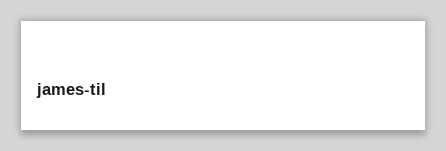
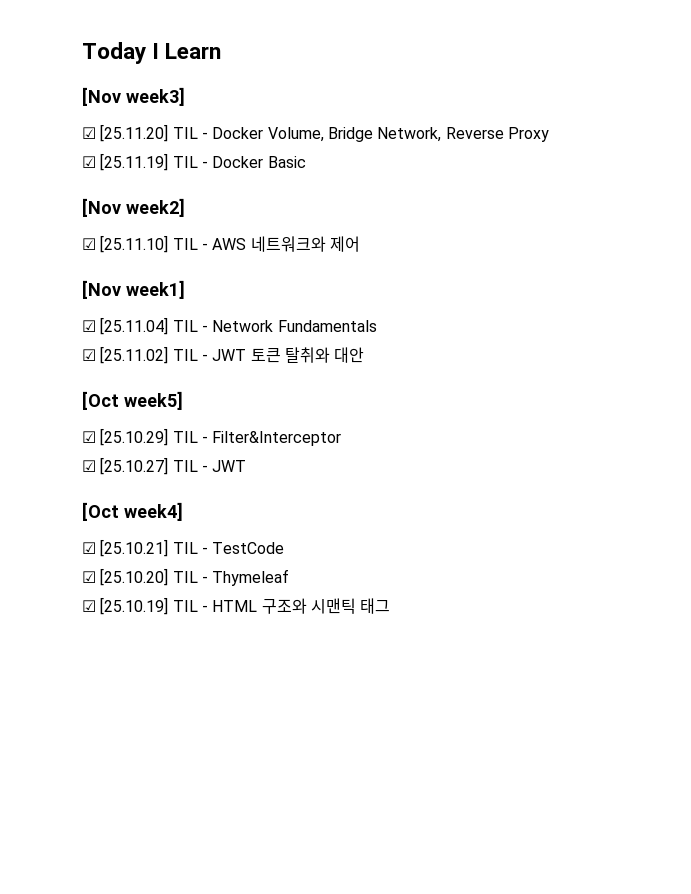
- james-til
+ Today I Learn
+ [Nov week3]
+ ☑ [25.11.20] TIL - Docker Volume, Bridge Network, Reverse Proxy
+ ☑ [25.11.19] TIL - Docker Basic
+ [Nov week2]
+ ☑ [25.11.10] TIL - AWS 네트워크와 제어
+ [Nov week1]
+ ☑ [25.11.04] TIL - Network Fundamentals
+ ☑ [25.11.02] TIL - JWT 토큰 탈취와 대안
+ [Oct week5]
+ ☑ [25.10.29] TIL - Filter&Interceptor
+ ☑ [25.10.27] TIL - JWT
+ [Oct week4]
+ ☑ [25.10.21] TIL - TestCode
+ ☑ [25.10.20] TIL - Thymeleaf
+ ☑ [25.10.19] TIL - HTML 구조와 시맨틱 태그

